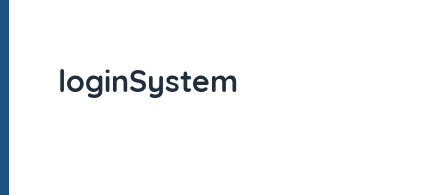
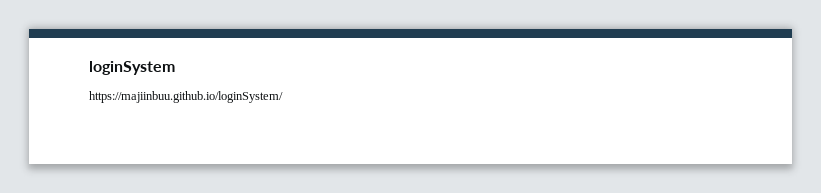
+ https://majiinbuu.github.io/loginSystem/

